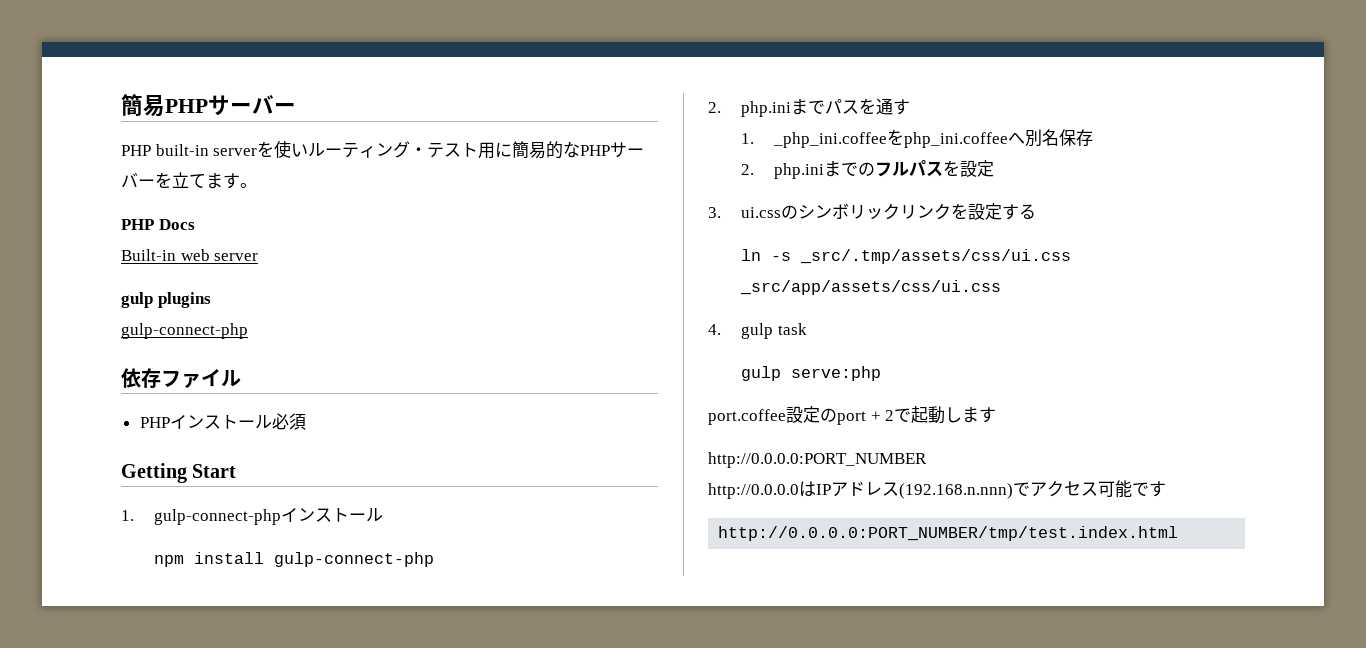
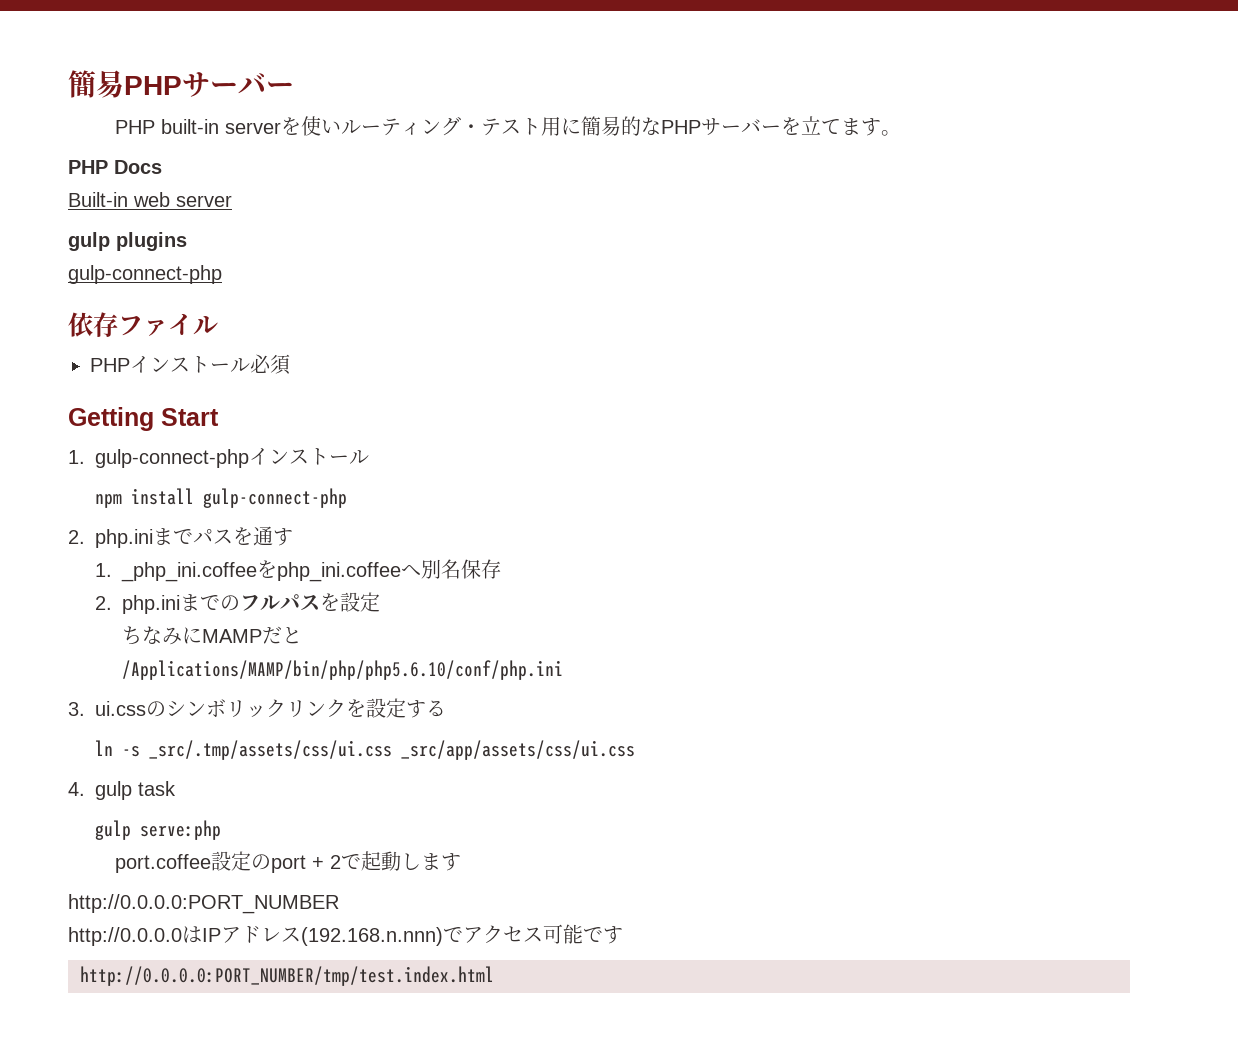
+ ちなみにMAMPだと
+ /Applications/MAMP/bin/php/php5.6.10/conf/php.ini

